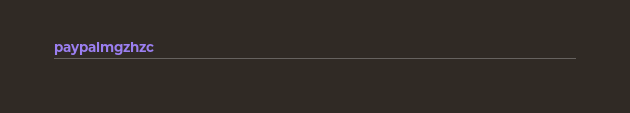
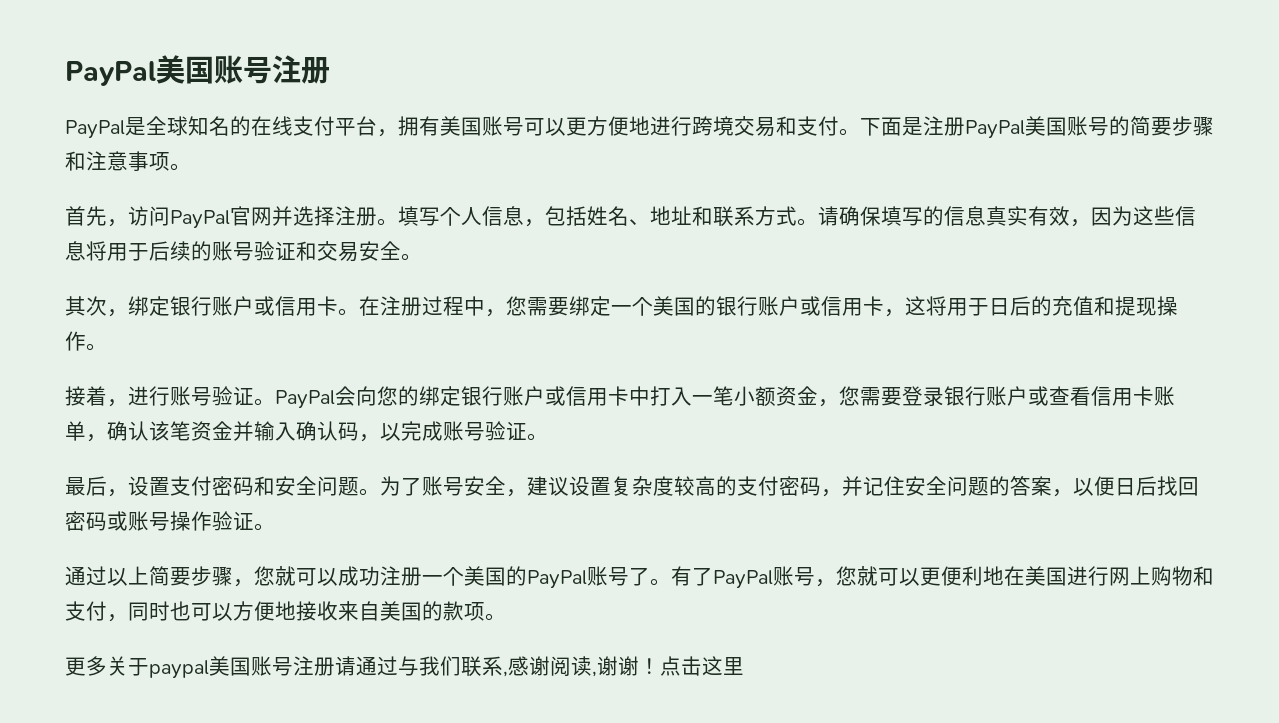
- paypalmgzhzc
+ PayPal美国账号注册
+ PayPal是全球知名的在线支付平台，拥有美国账号可以更方便地进行跨境交易和支付。下面是注册PayPal美国账号的简要步骤和注意事项。
+ 首先，访问PayPal官网并选择注册。填写个人信息，包括姓名、地址和联系方式。请确保填写的信息真实有效，因为这些信息将用于后续的账号验证和交易安全。
+ 其次，绑定银行账户或信用卡。在注册过程中，您需要绑定一个美国的银行账户或信用卡，这将用于日后的充值和提现操作。
+ 接着，进行账号验证。PayPal会向您的绑定银行账户或信用卡中打入一笔小额资金，您需要登录银行账户或查看信用卡账单，确认该笔资金并输入确认码，以完成账号验证。
+ 最后，设置支付密码和安全问题。为了账号安全，建议设置复杂度较高的支付密码，并记住安全问题的答案，以便日后找回密码或账号操作验证。
+ 通过以上简要步骤，您就可以成功注册一个美国的PayPal账号了。有了PayPal账号，您就可以更便利地在美国进行网上购物和支付，同时也可以方便地接收来自美国的款项。
+ 更多关于paypal美国账号注册请通过与我们联系,感谢阅读,谢谢！点击这里

